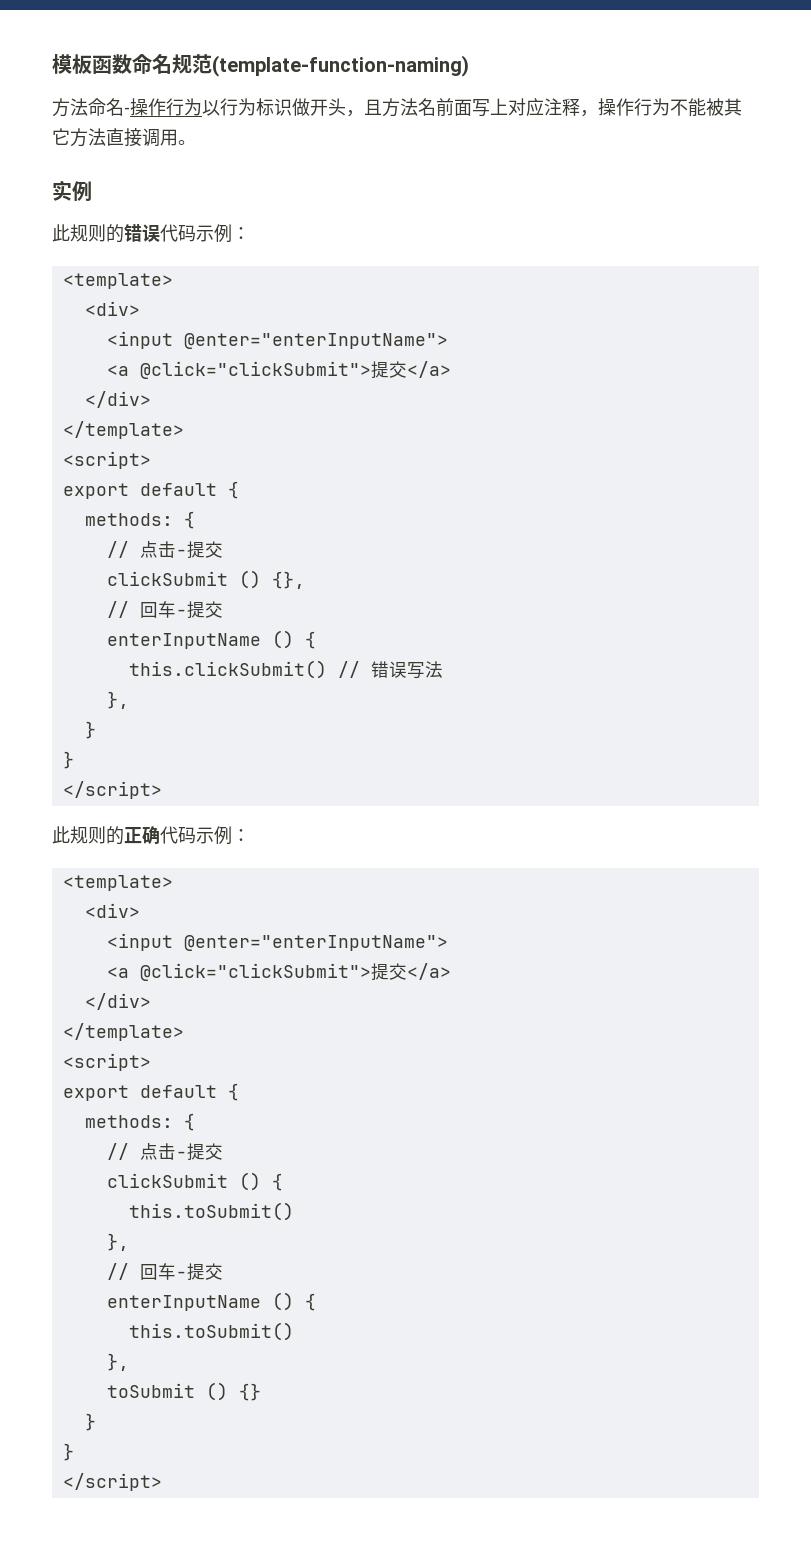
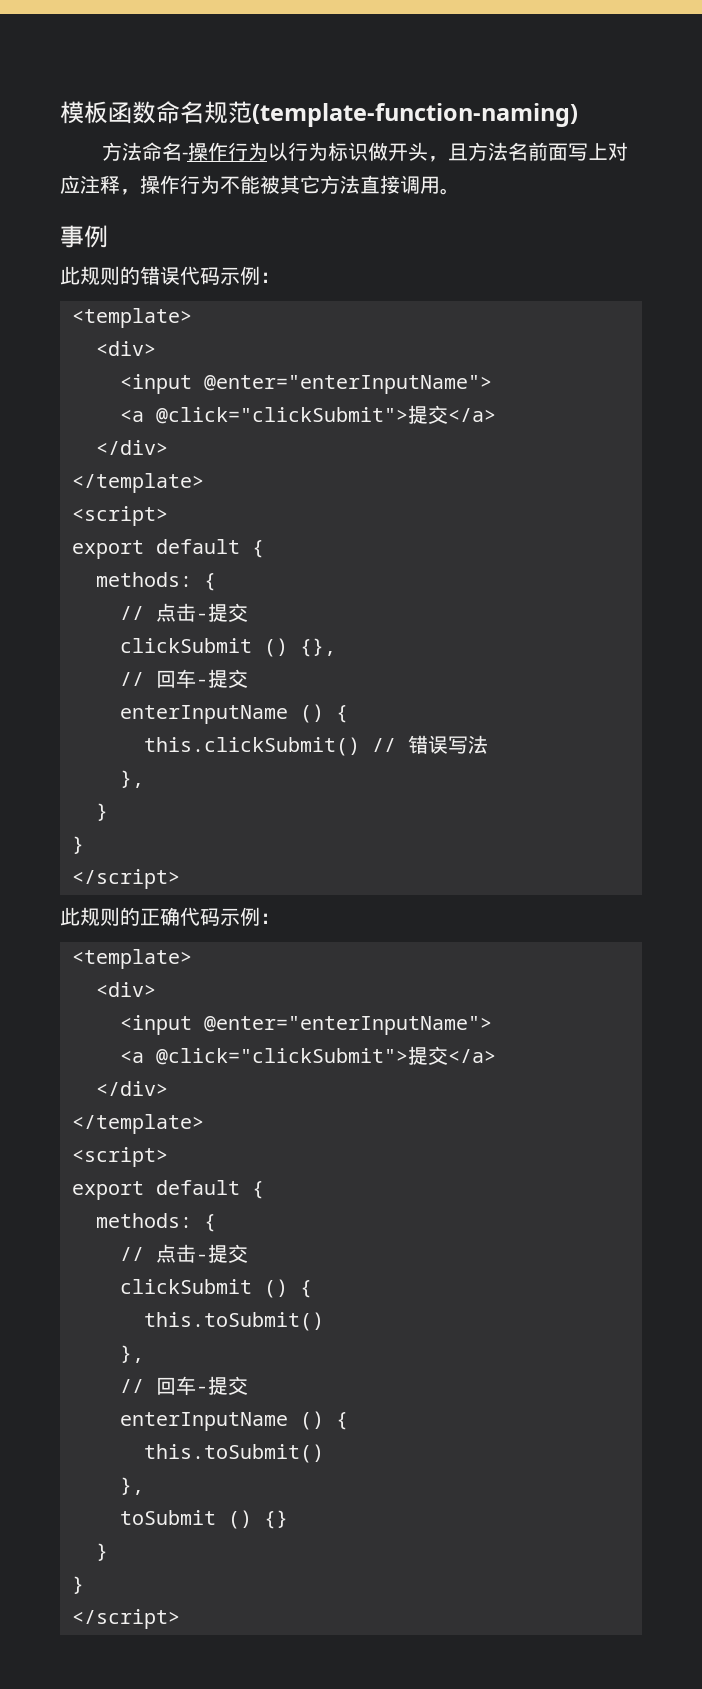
- 实例
+ 事例

